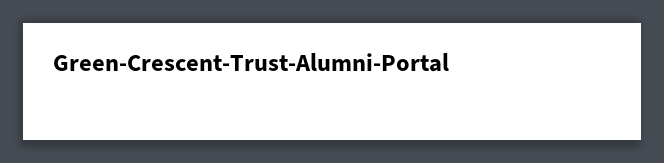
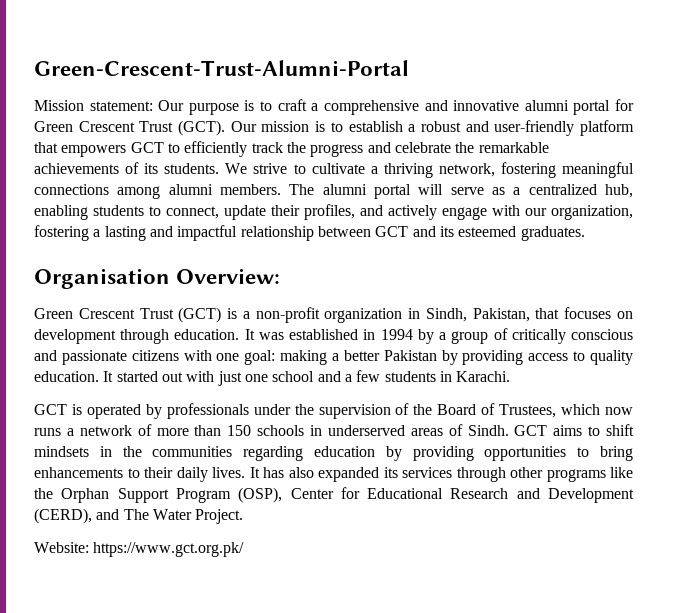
+ Mission statement: Our purpose is to craft a comprehensive and innovative alumni portal for Green Crescent Trust (GCT). Our mission is to establish a robust and user-friendly platform that empowers GCT to efficiently track the progress and celebrate the remarkable achievements of its students. We strive to cultivate a thriving network, fostering meaningful connections among alumni members. The alumni portal will serve as a centralized hub, enabling students to connect, update their profiles, and actively engage with our organization, fostering a lasting and impactful relationship between GCT and its esteemed graduates.
+ Organisation Overview:
+ Green Crescent Trust (GCT) is a non-profit organization in Sindh, Pakistan, that focuses on development through education. It was established in 1994 by a group of critically conscious and passionate citizens with one goal: making a better Pakistan by providing access to quality education. It started out with just one school and a few students in Karachi.
+ GCT is operated by professionals under the supervision of the Board of Trustees, which now runs a network of more than 150 schools in underserved areas of Sindh. GCT aims to shift mindsets in the communities regarding education by providing opportunities to bring enhancements to their daily lives. It has also expanded its services through other programs like the Orphan Support Program (OSP), Center for Educational Research and Development (CERD), and The Water Project.
+ Website: https://www.gct.org.pk/

